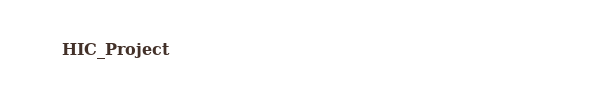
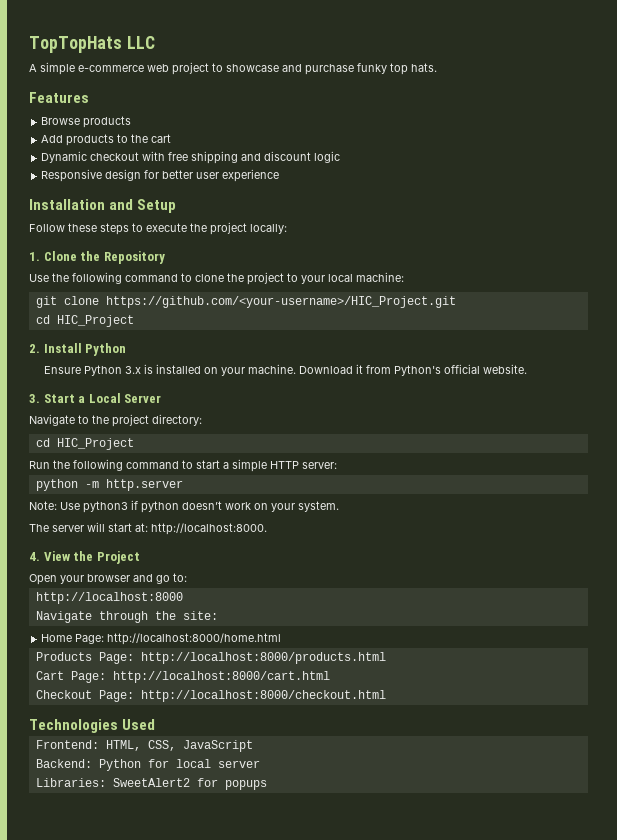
- HIC_Project
+ TopTopHats LLC
+ A simple e-commerce web project to showcase and purchase funky top hats.
+ Features
+ Browse products
+ Add products to the cart
+ Dynamic checkout with free shipping and discount logic
+ Responsive design for better user experience
+ Installation and Setup
+ Follow these steps to execute the project locally:
+ 1. Clone the Repository
+ Use the following command to clone the project to your local machine:
+ git clone https://github.com/<your-username>/HIC_Project.git
+ cd HIC_Project
+ 2. Install Python
+ Ensure Python 3.x is installed on your machine. Download it from Python's official website.
+ 3. Start a Local Server
+ Navigate to the project directory:
+ cd HIC_Project
+ Run the following command to start a simple HTTP server:
+ python -m http.server
+ Note: Use python3 if python doesn’t work on your system.
+ The server will start at: http://localhost:8000.
+ 4. View the Project
+ Open your browser and go to:
+ http://localhost:8000
+ Navigate through the site:
+ Home Page: http://localhost:8000/home.html
+ Products Page: http://localhost:8000/products.html
+ Cart Page: http://localhost:8000/cart.html
+ Checkout Page: http://localhost:8000/checkout.html
+ Technologies Used
+ Frontend: HTML, CSS, JavaScript
+ Backend: Python for local server
+ Libraries: SweetAlert2 for popups

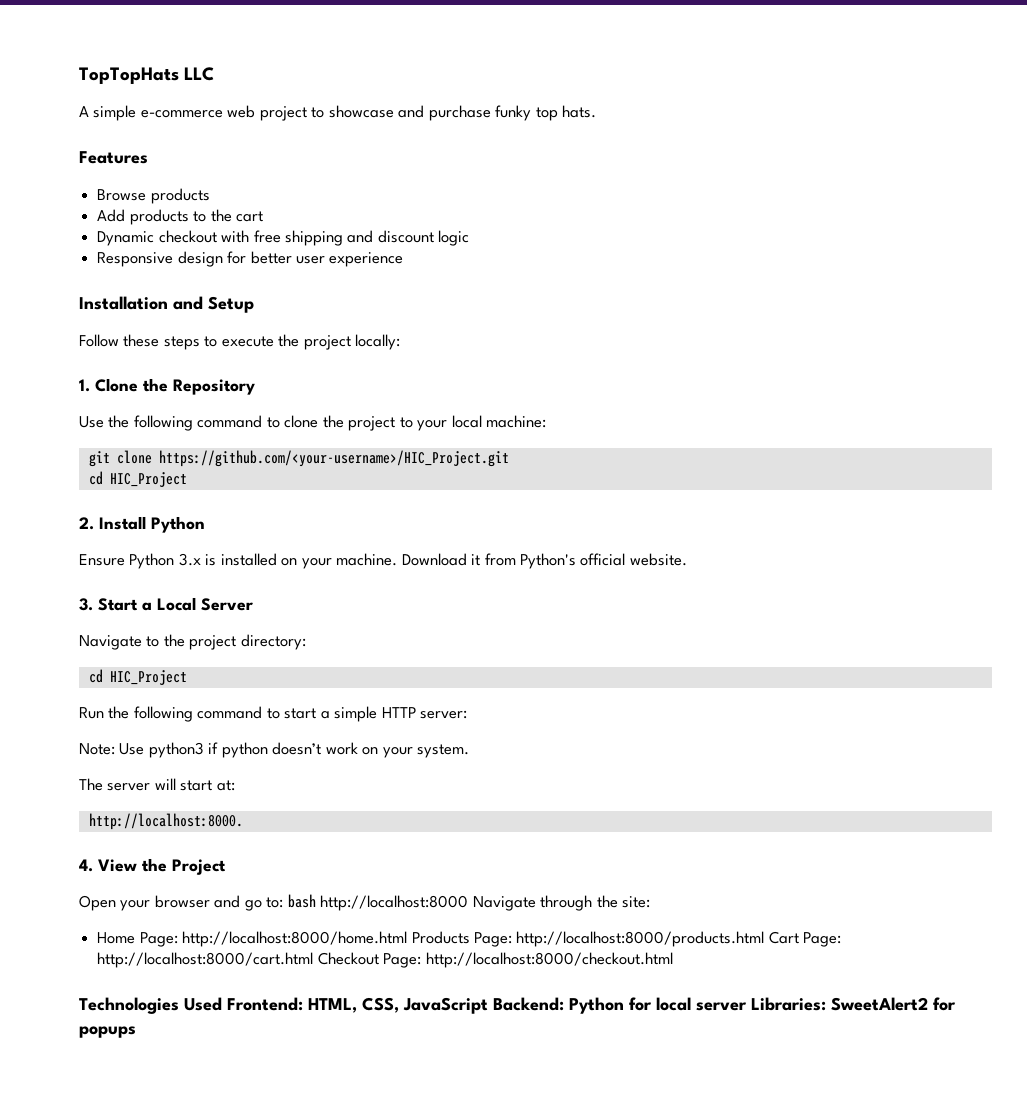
- python -m http.server
- The server will start at: http://localhost:8000.
+ The server will start at:
+ http://localhost:8000.
- Open your browser and go to:
- http://localhost:8000
- Navigate through the site:
+ Open your browser and go to: bash http://localhost:8000 Navigate through the site:
- Home Page: http://localhost:8000/home.html
- Products Page: http://localhost:8000/products.html
- Cart Page: http://localhost:8000/cart.html
- Checkout Page: http://localhost:8000/checkout.html
+ Home Page: http://localhost:8000/home.html Products Page: http://localhost:8000/products.html Cart Page: http://localhost:8000/cart.html Checkout Page: http://localhost:8000/checkout.html
- Technologies Used
- Frontend: HTML, CSS, JavaScript
- Backend: Python for local server
- Libraries: SweetAlert2 for popups
+ Technologies Used Frontend: HTML, CSS, JavaScript Backend: Python for local server Libraries: SweetAlert2 for popups

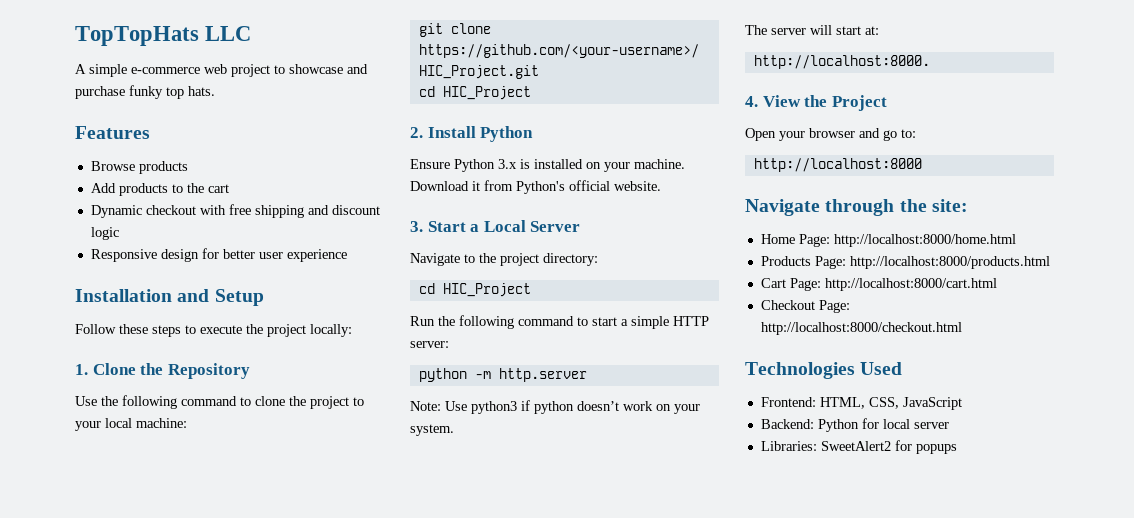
+ python -m http.server
- Open your browser and go to: bash http://localhost:8000 Navigate through the site:
+ Open your browser and go to:
+ http://localhost:8000
+ Navigate through the site:
- Home Page: http://localhost:8000/home.html Products Page: http://localhost:8000/products.html Cart Page: http://localhost:8000/cart.html Checkout Page: http://localhost:8000/checkout.html
+ Home Page: http://localhost:8000/home.html
+ Products Page: http://localhost:8000/products.html
+ Cart Page: http://localhost:8000/cart.html
+ Checkout Page: http://localhost:8000/checkout.html
- Technologies Used Frontend: HTML, CSS, JavaScript Backend: Python for local server Libraries: SweetAlert2 for popups
+ Technologies Used
+ Frontend: HTML, CSS, JavaScript
+ Backend: Python for local server
+ Libraries: SweetAlert2 for popups

